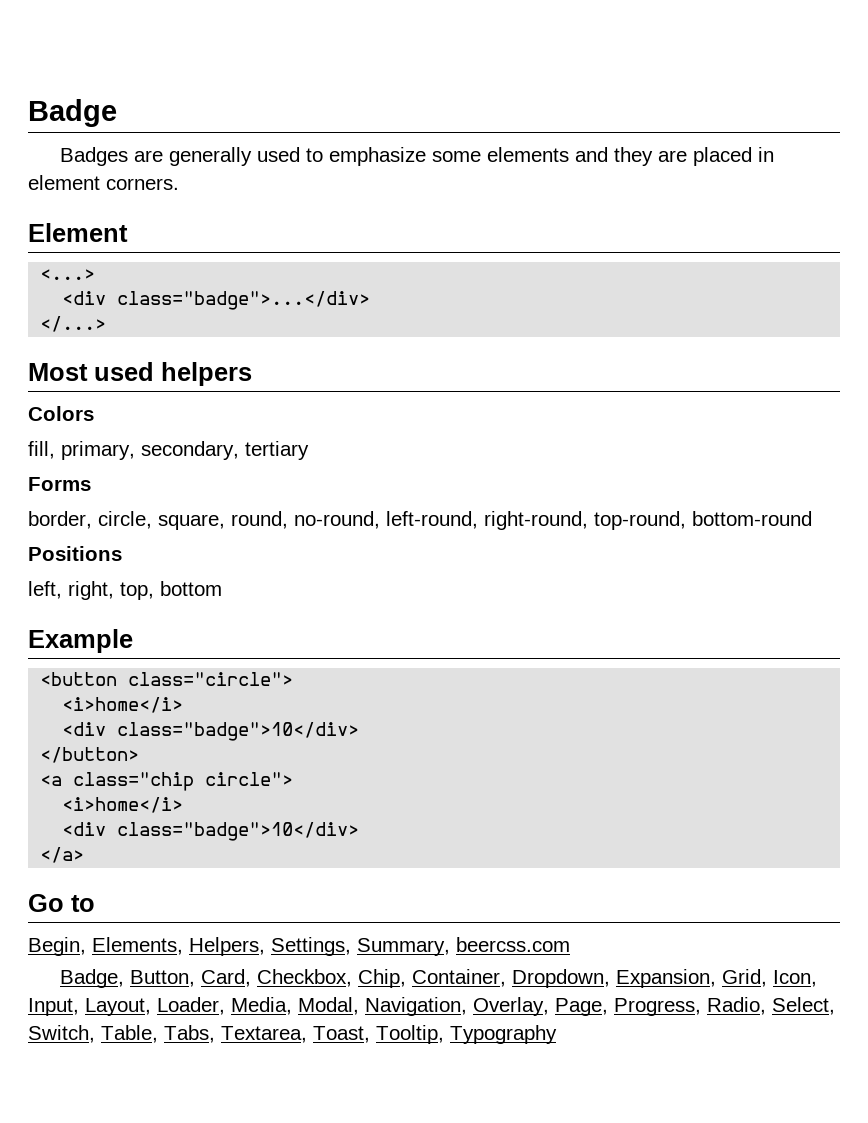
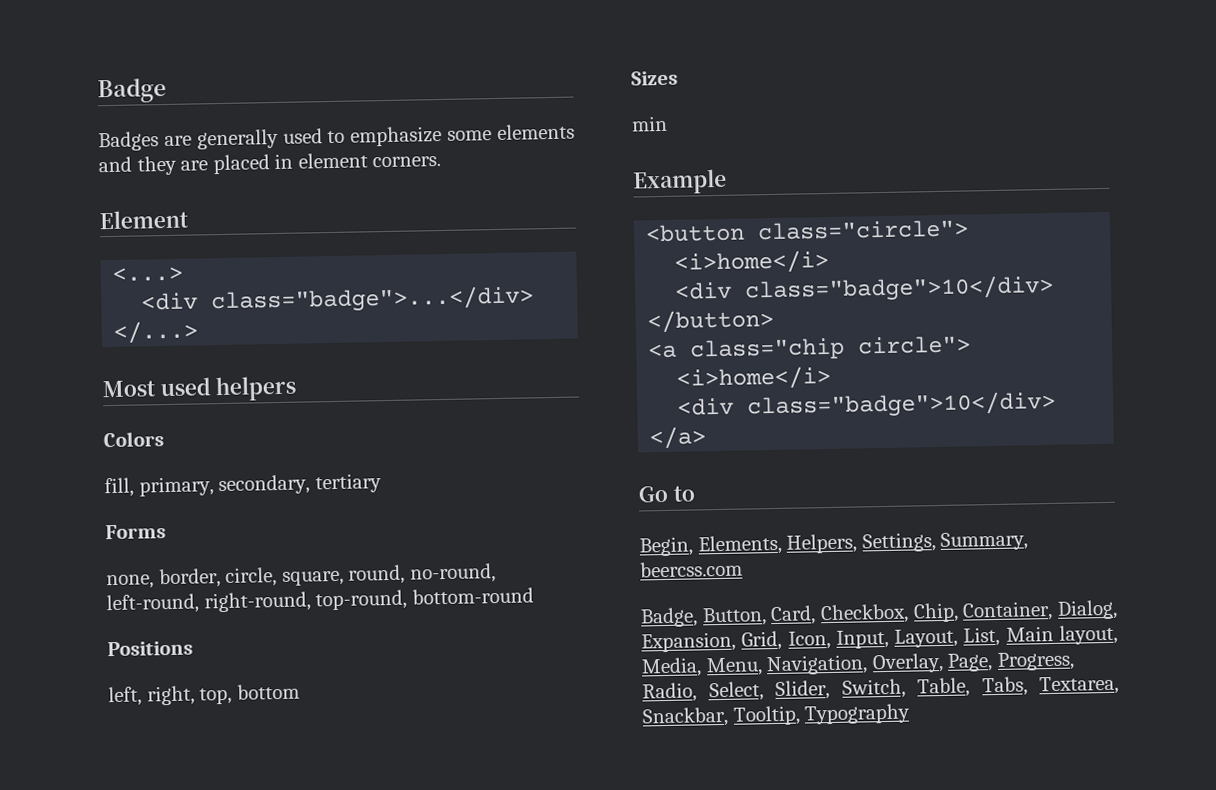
- border, circle, square, round, no-round, left-round, right-round, top-round, bottom-round
+ none, border, circle, square, round, no-round, left-round, right-round, top-round, bottom-round
+ Sizes
+ min
- Badge, Button, Card, Checkbox, Chip, Container, Dropdown, Expansion, Grid, Icon, Input, Layout, Loader, Media, Modal, Navigation, Overlay, Page, Progress, Radio, Select, Switch, Table, Tabs, Textarea, Toast, Tooltip, Typography
+ Badge, Button, Card, Checkbox, Chip, Container, Dialog, Expansion, Grid, Icon, Input, Layout, List, Main layout, Media, Menu, Navigation, Overlay, Page, Progress, Radio, Select, Slider, Switch, Table, Tabs, Textarea, Snackbar, Tooltip, Typography

